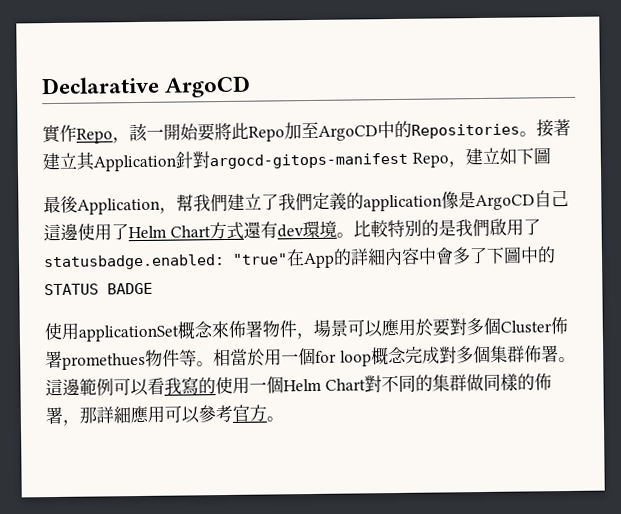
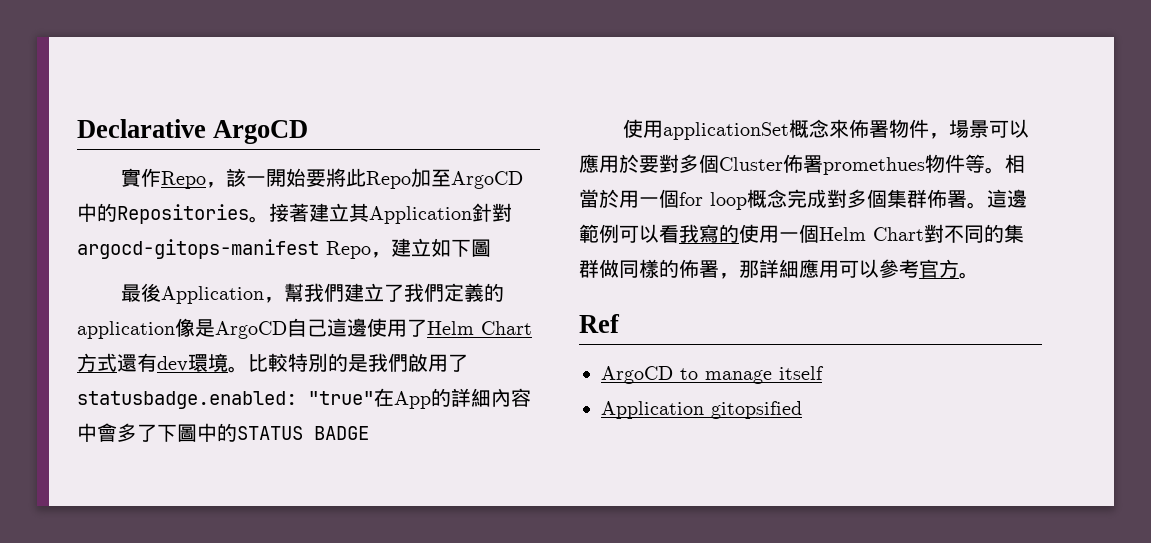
+ Ref
+ ArgoCD to manage itself
+ Application gitopsified

